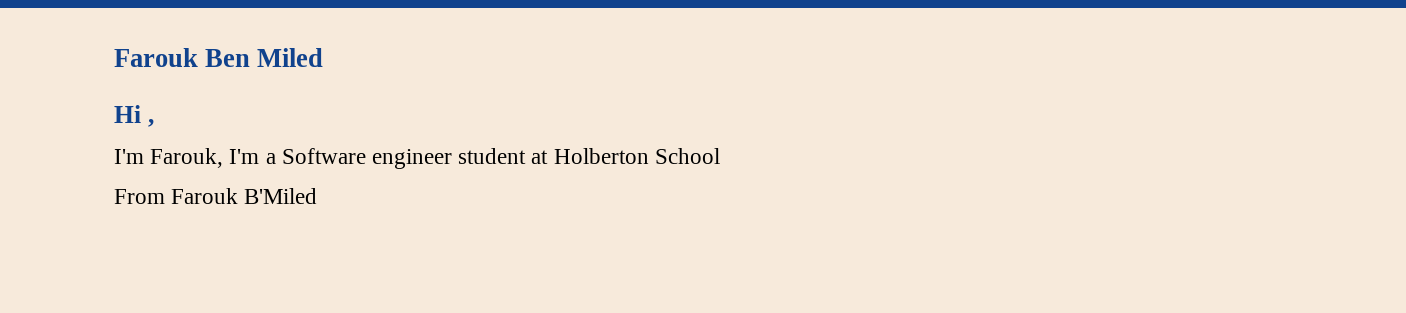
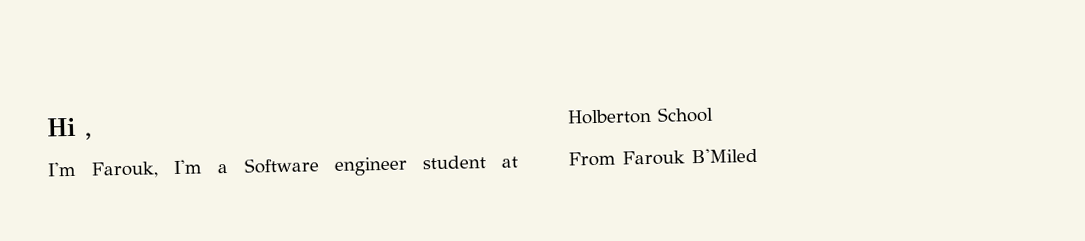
- Farouk Ben Miled

